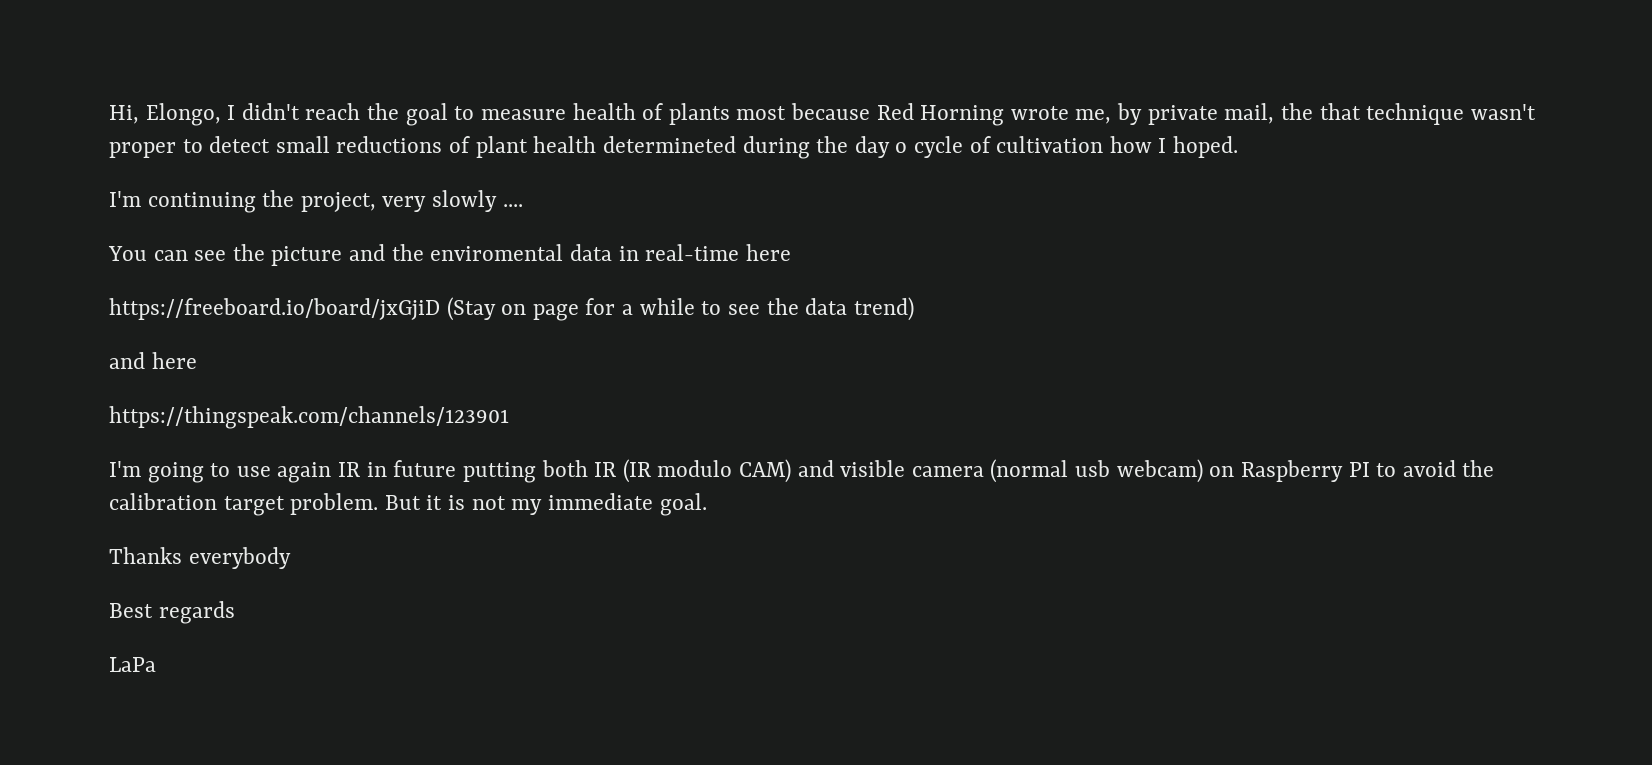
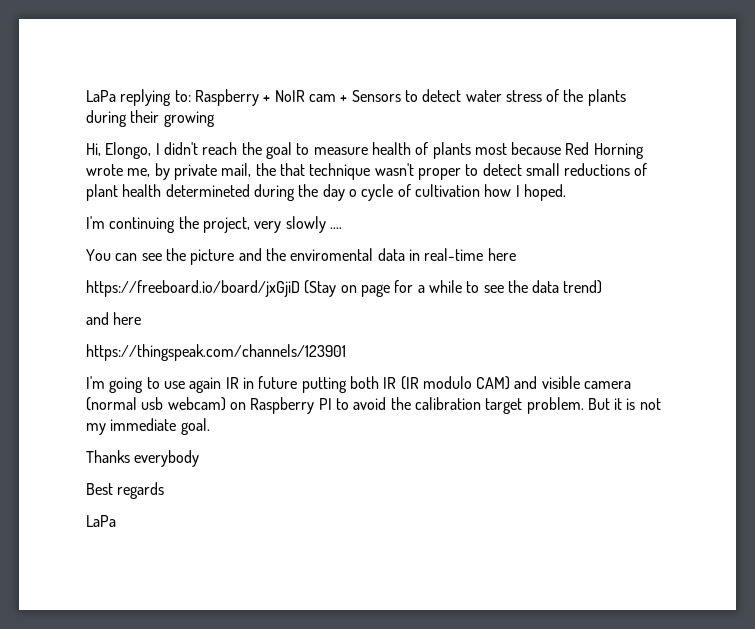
+ LaPa replying to: Raspberry + NoIR cam + Sensors to detect water stress of the plants during their growing

